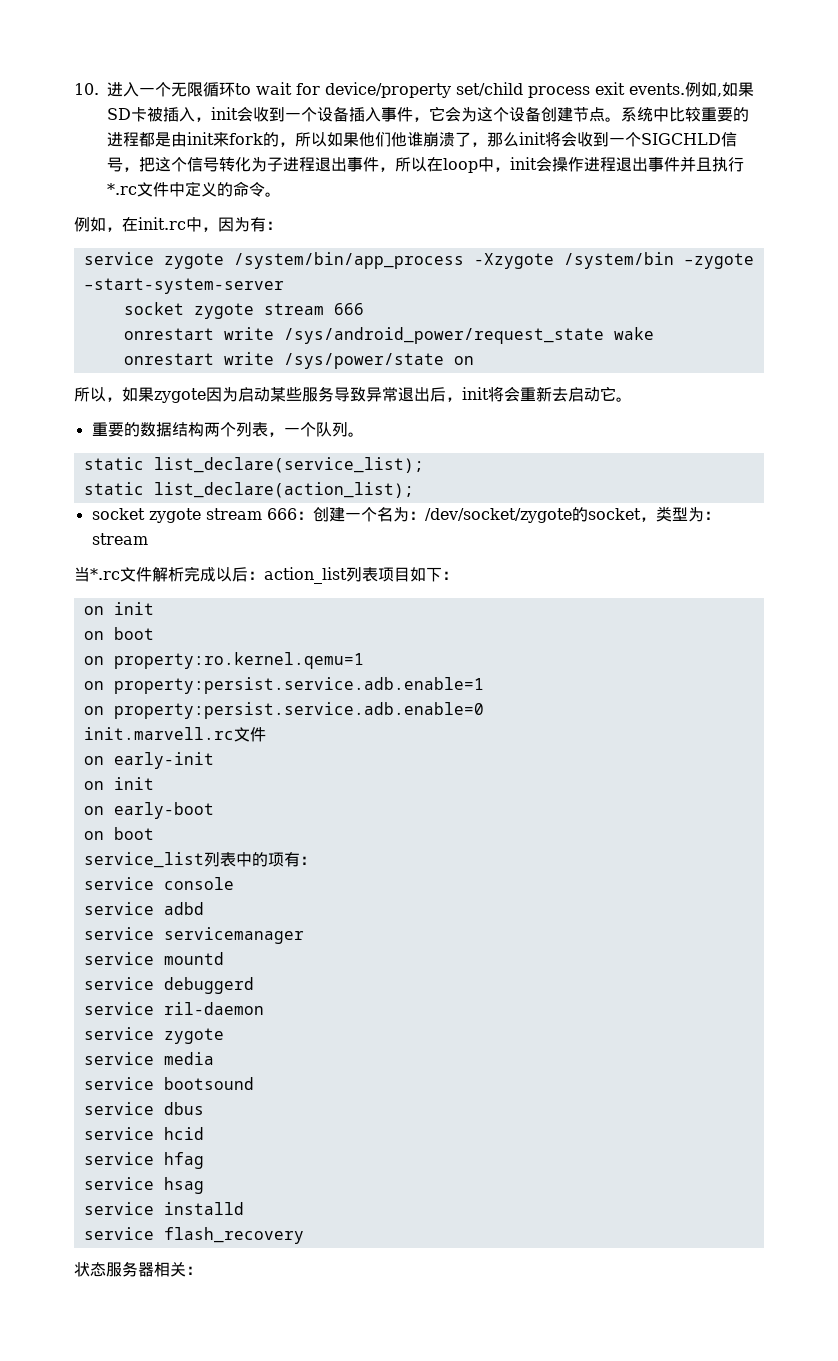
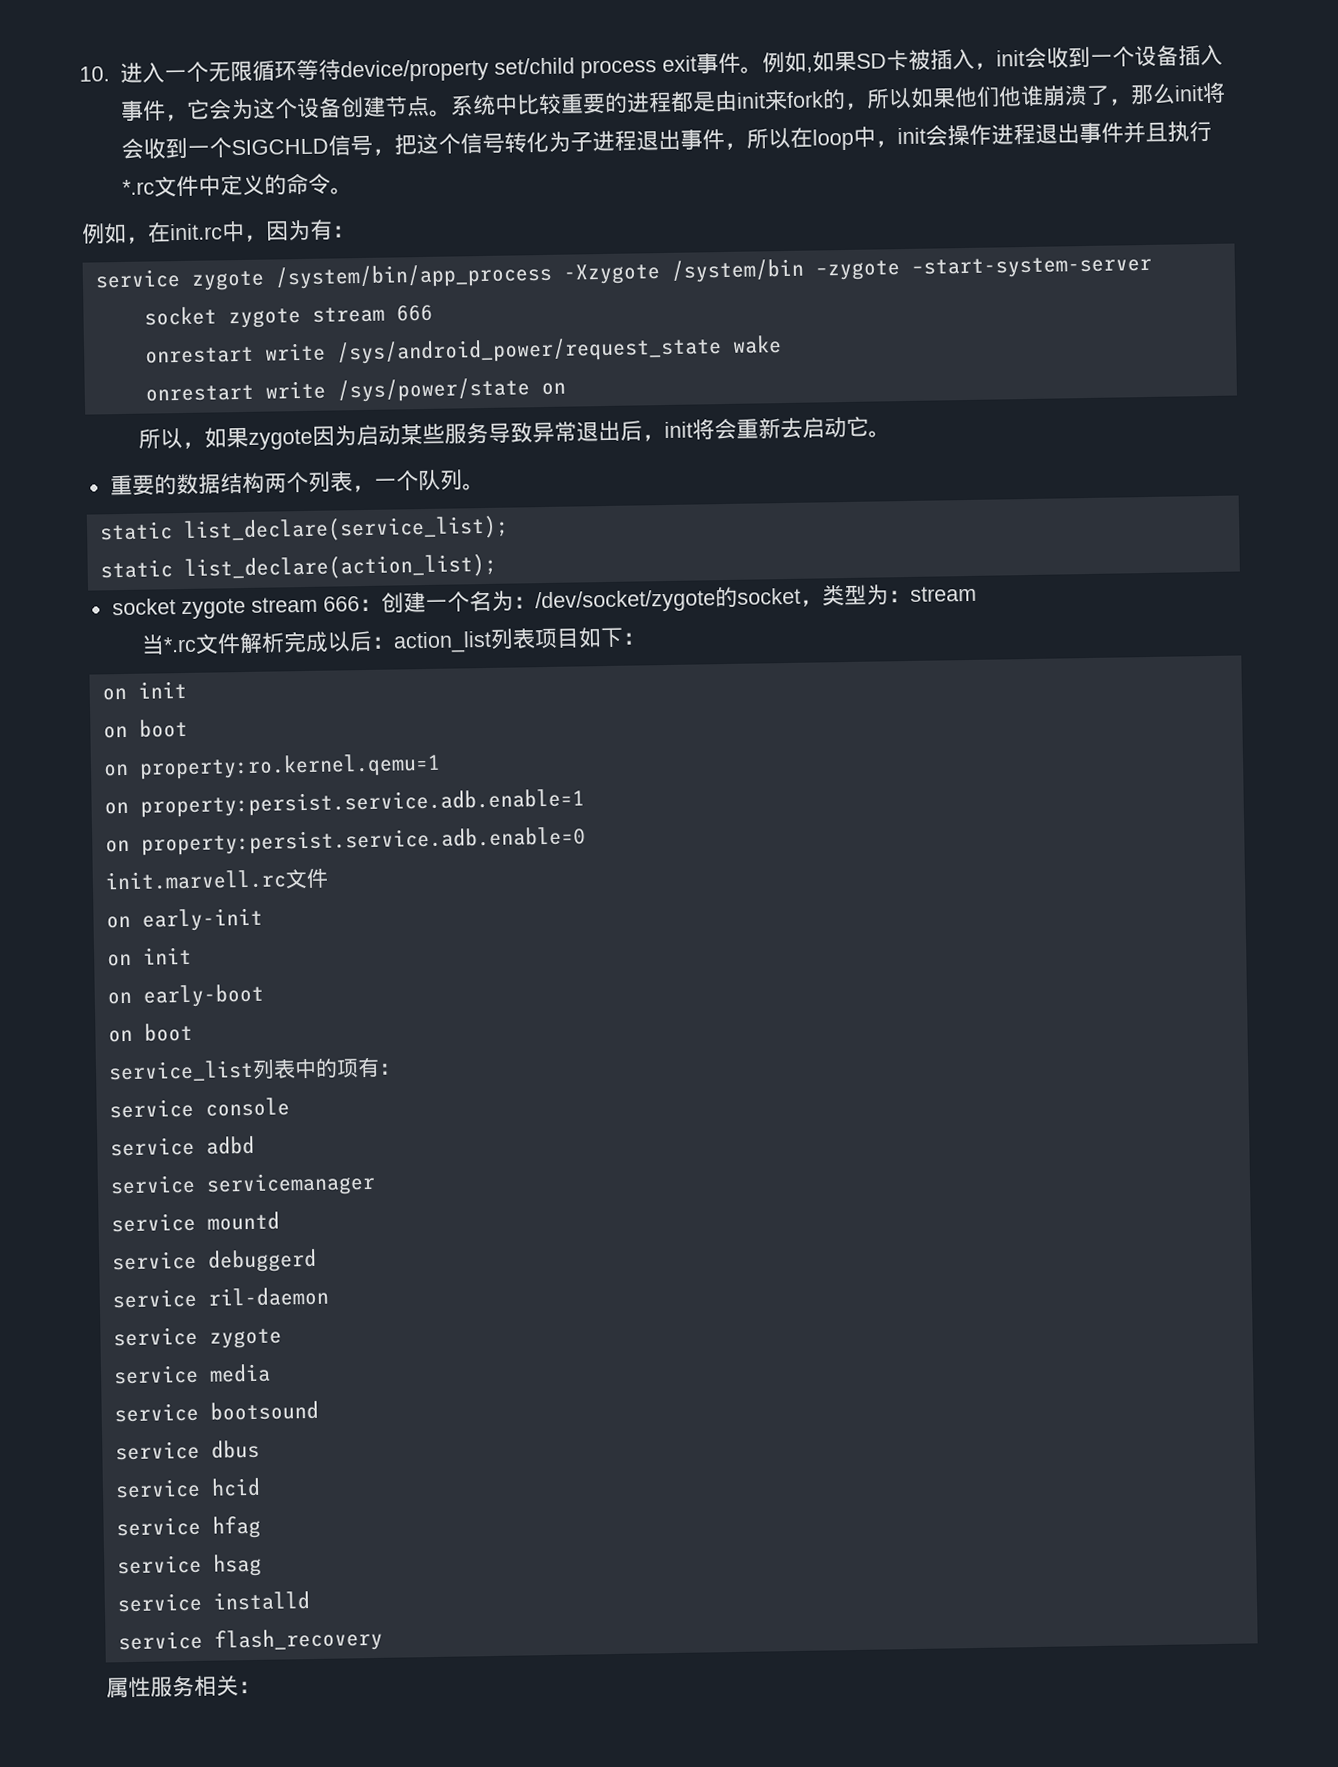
- 10.进入一个无限循环to wait for device/property set/child process exit events.
+ 10.进入一个无限循环等待device/property set/child process exit事件。
- 状态服务器相关：
+ 属性服务相关：

